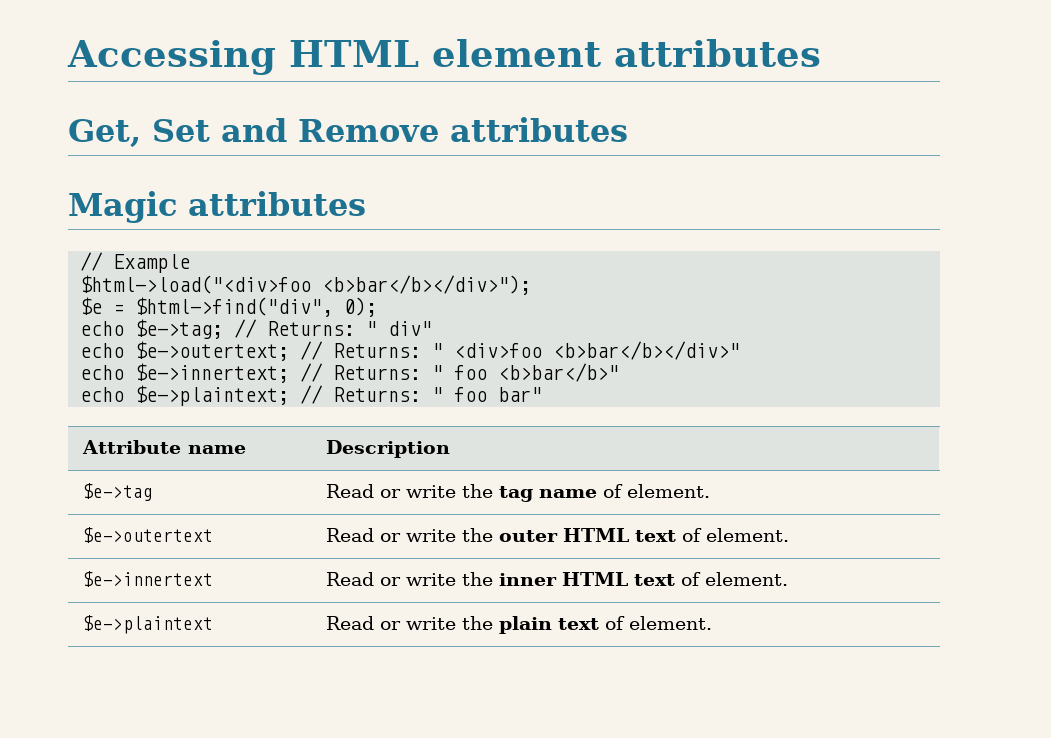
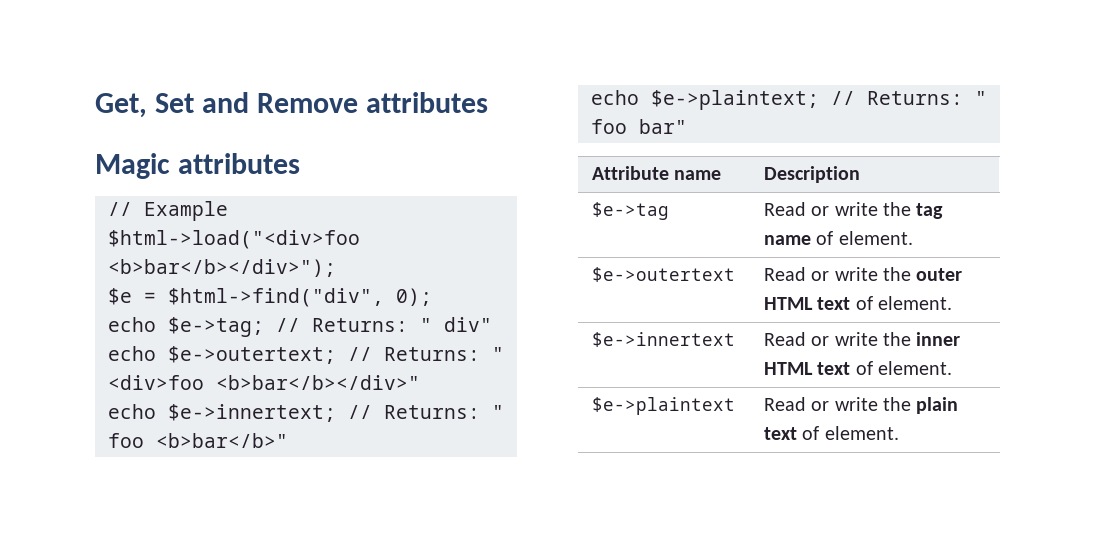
- Accessing HTML element attributes

